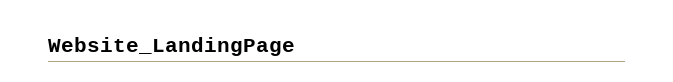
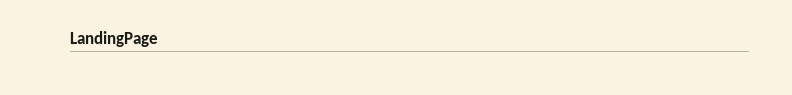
- Website_LandingPage
+ LandingPage

